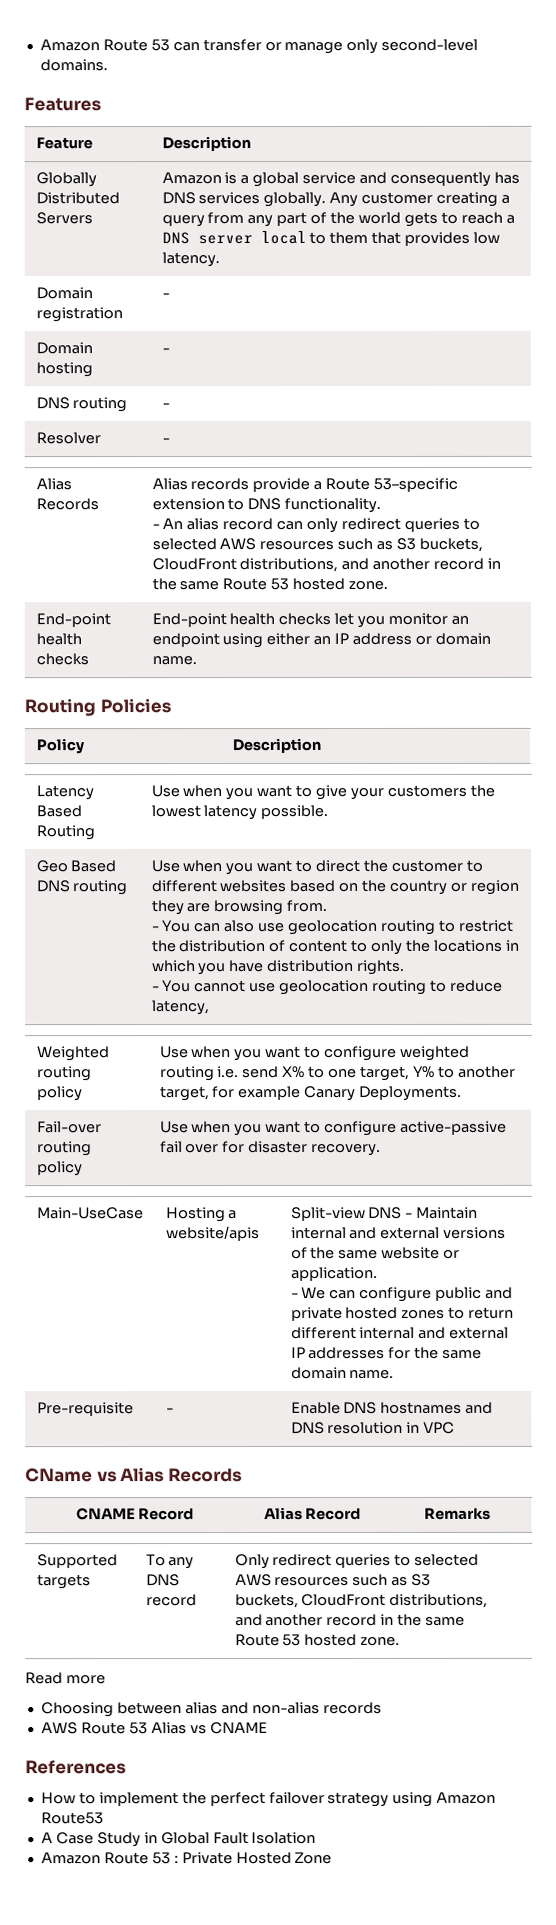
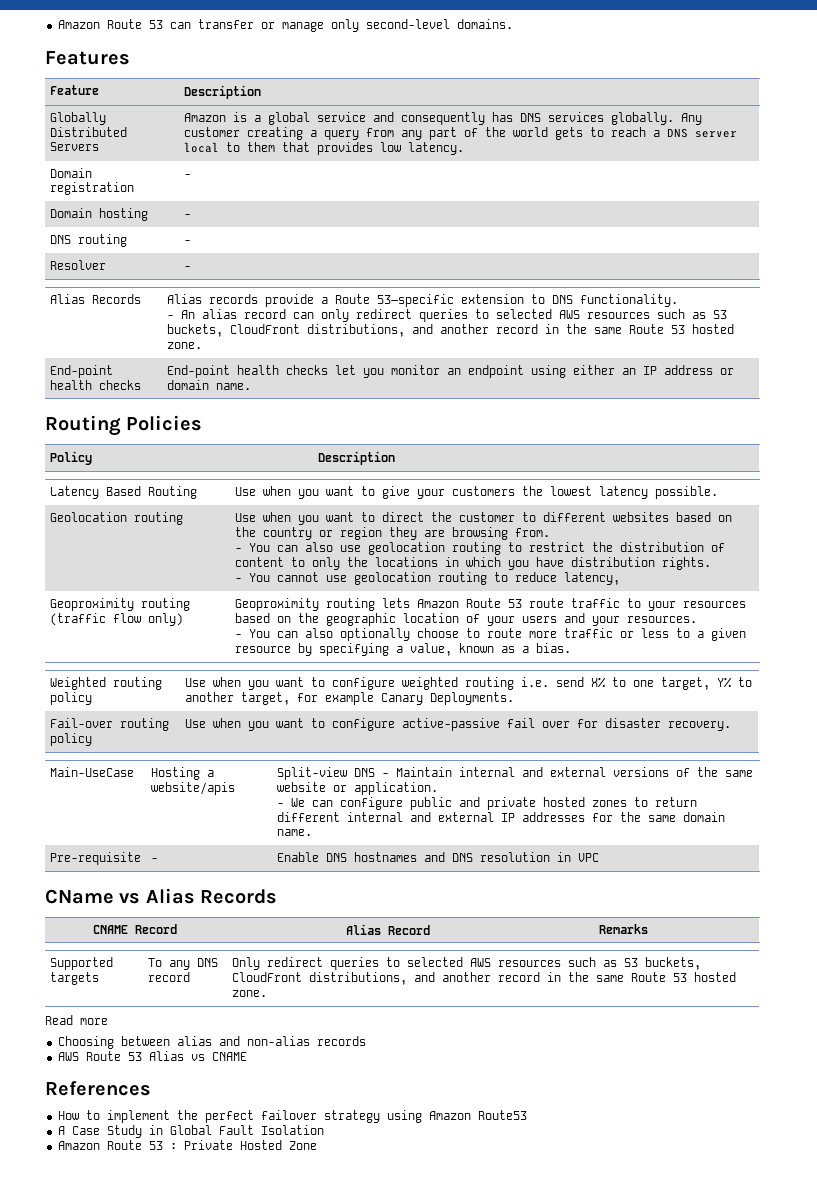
- Geo Based DNS routing
+ Geolocation routing
+ Geoproximity routing (traffic flow only) | Geoproximity routing lets Amazon Route 53 route traffic to your resources based on the geographic location of your users and your resources.
+ - You can also optionally choose to route more traffic or less to a given resource by specifying a value, known as a bias.

